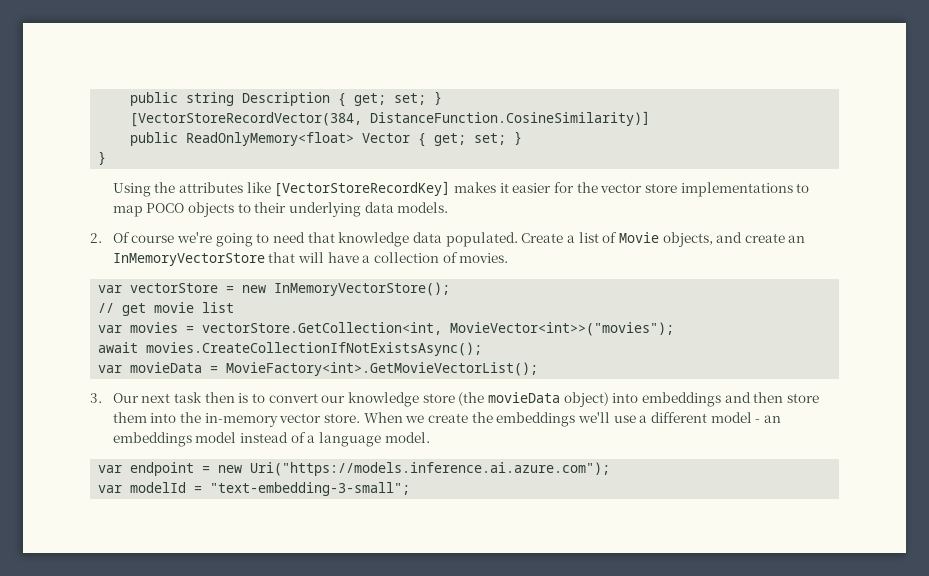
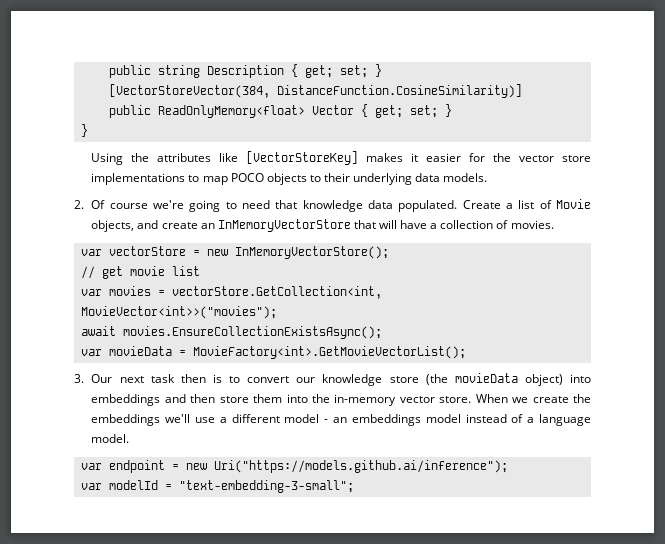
- [VectorStoreRecordVector(384, DistanceFunction.CosineSimilarity)]
+ [VectorStoreVector(384, DistanceFunction.CosineSimilarity)]
- Using the attributes like [VectorStoreRecordKey] makes it easier for the vector store implementations to map POCO objects to their underlying data models.
+ Using the attributes like [VectorStoreKey] makes it easier for the vector store implementations to map POCO objects to their underlying data models.
- await movies.CreateCollectionIfNotExistsAsync();
+ await movies.EnsureCollectionExistsAsync();
- var endpoint = new Uri("https://models.inference.ai.azure.com");
+ var endpoint = new Uri("https://models.github.ai/inference");

